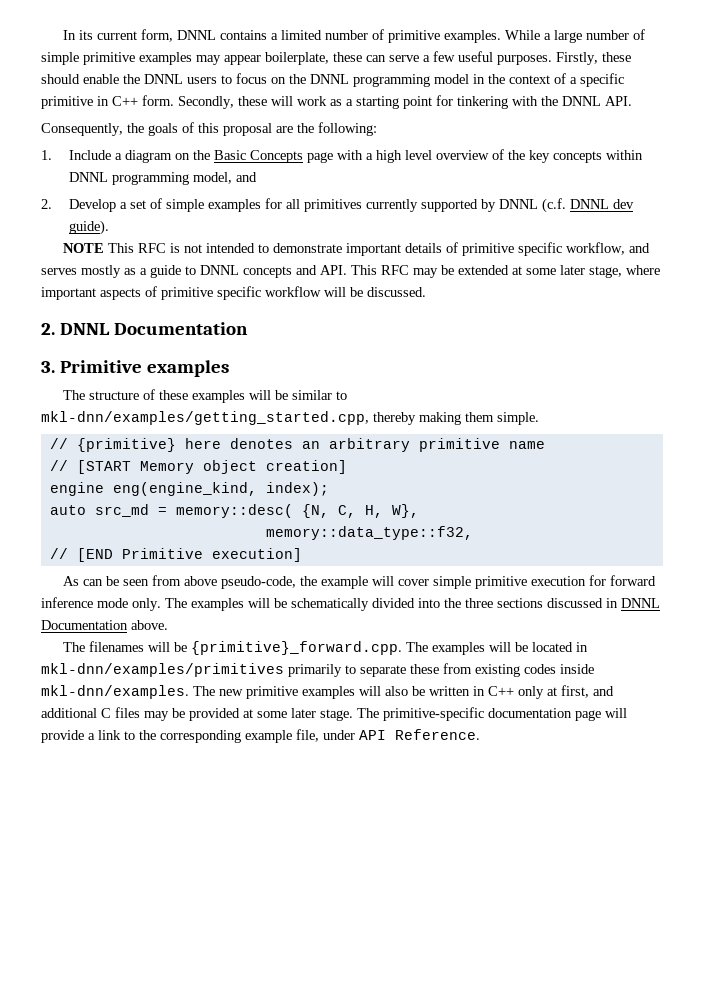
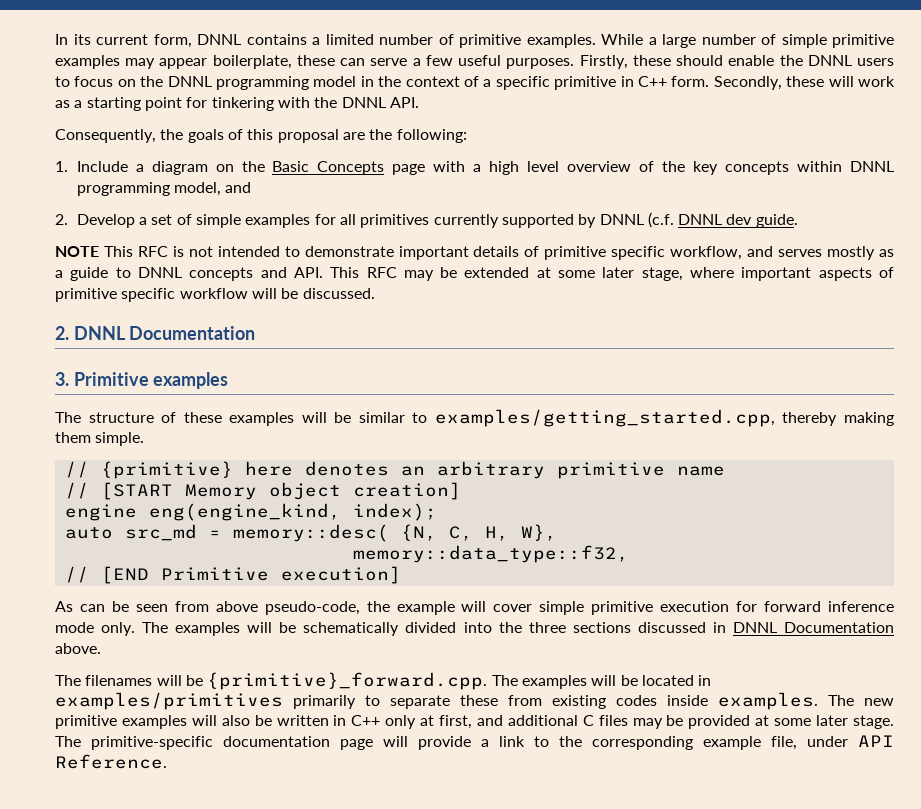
- 2. Develop a set of simple examples for all primitives currently supported by DNNL (c.f. DNNL dev guide).
+ 2. Develop a set of simple examples for all primitives currently supported by DNNL (c.f. DNNL dev guide.
- The structure of these examples will be similar to mkl-dnn/examples/getting_started.cpp, thereby making them simple.
+ The structure of these examples will be similar to examples/getting_started.cpp, thereby making them simple.
- The filenames will be {primitive}_forward.cpp. The examples will be located in mkl-dnn/examples/primitives primarily to separate these from existing codes inside mkl-dnn/examples.
+ The filenames will be {primitive}_forward.cpp. The examples will be located in examples/primitives primarily to separate these from existing codes inside examples.

